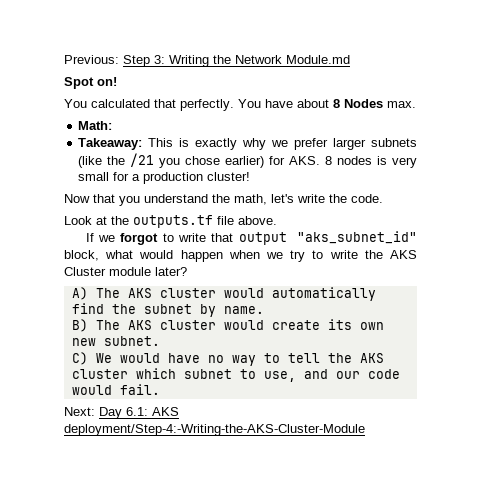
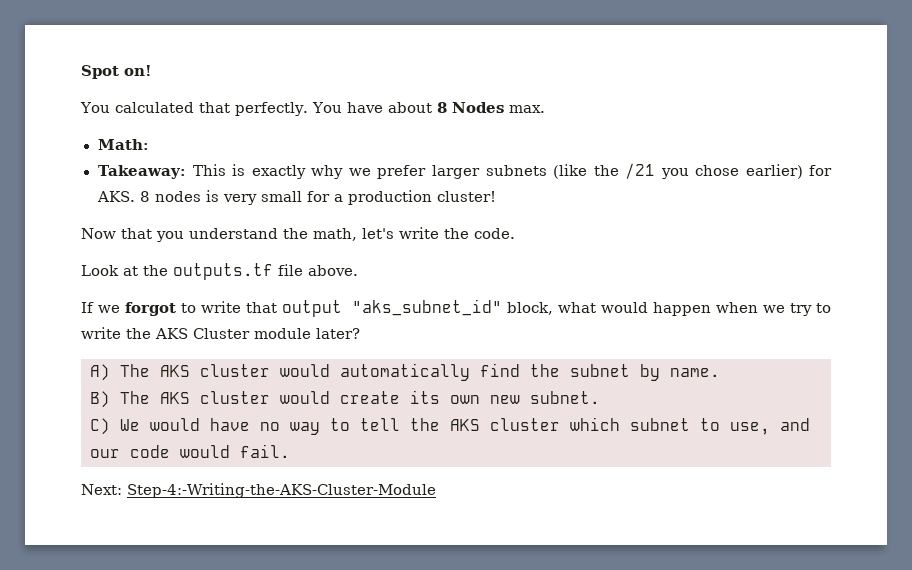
- Previous: Step 3: Writing the Network Module.md
- Next: Day 6.1: AKS deployment/Step-4:-Writing-the-AKS-Cluster-Module
+ Next: Step-4:-Writing-the-AKS-Cluster-Module

